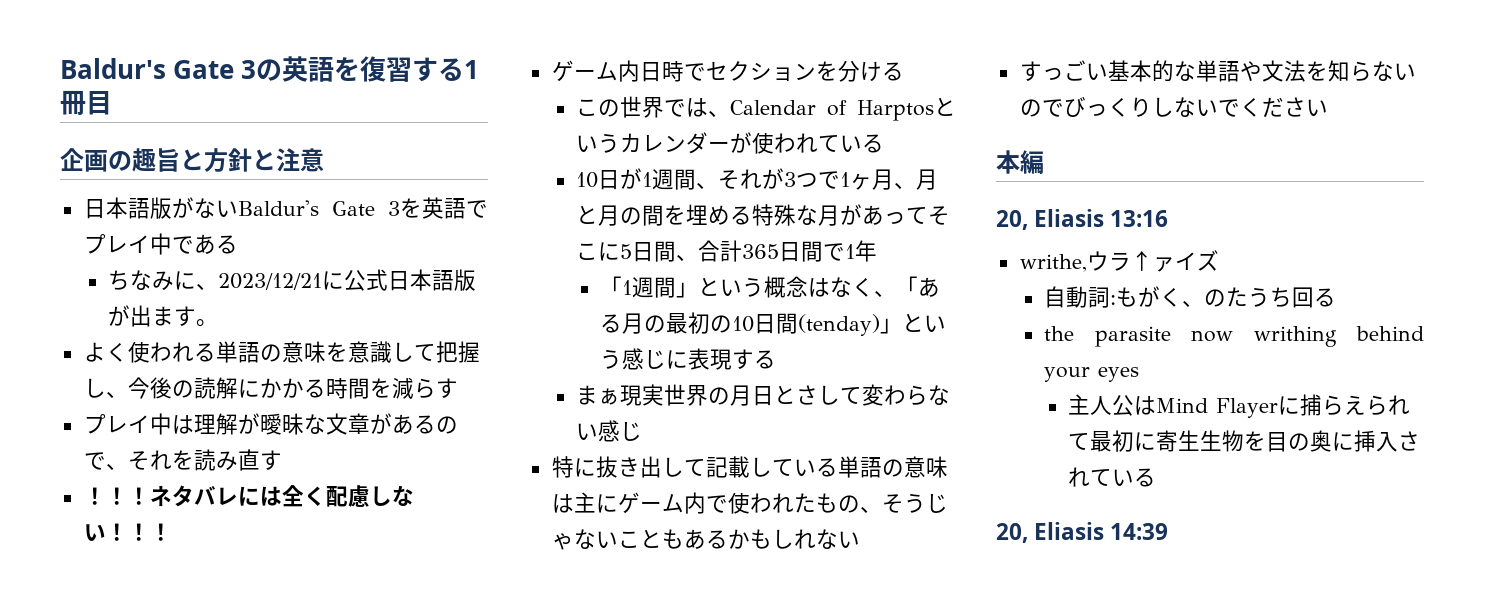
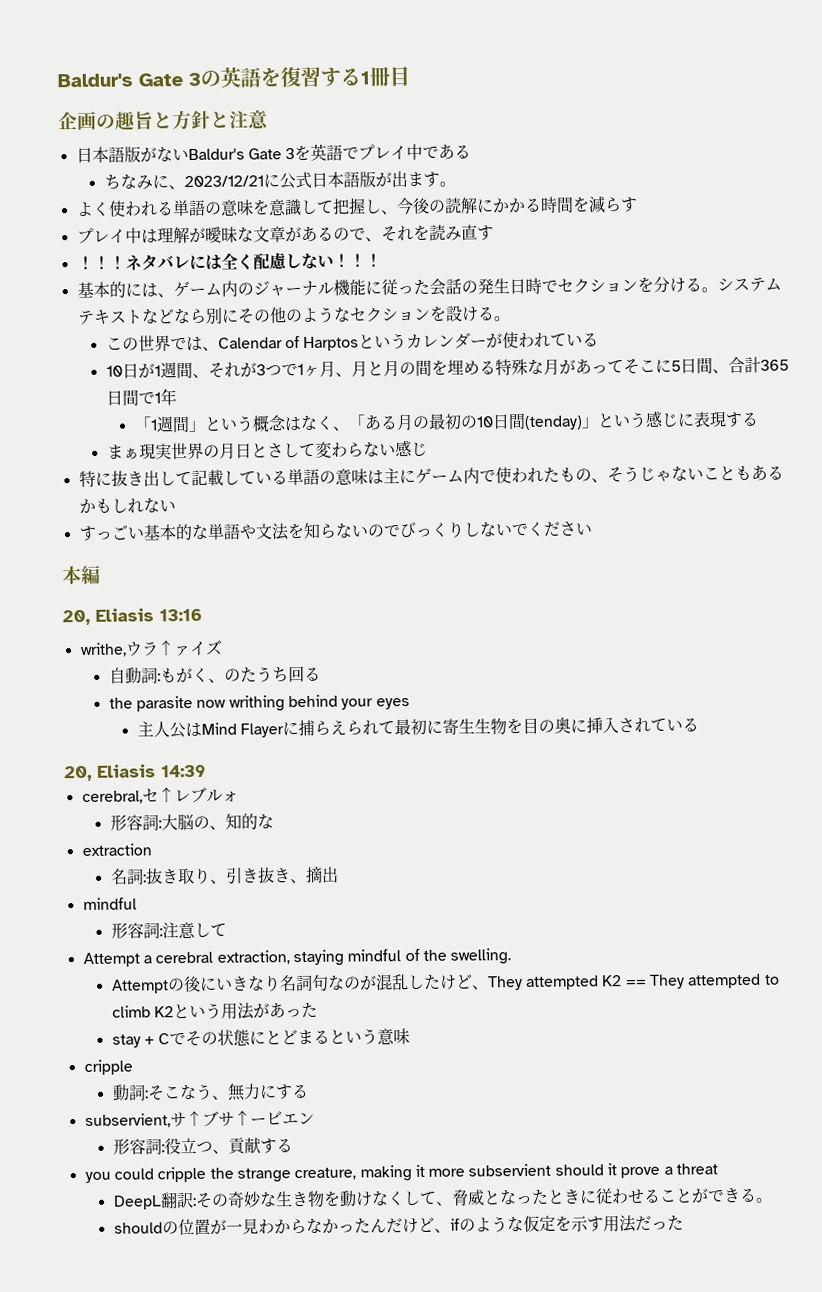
- ゲーム内日時でセクションを分ける
+ 基本的には、ゲーム内のジャーナル機能に従った会話の発生日時でセクションを分ける。システムテキストなどなら別にその他のようなセクションを設ける。
+ cerebral,セ↑レブルォ
+ 形容詞:大脳の、知的な
+ extraction
+ 名詞:抜き取り、引き抜き、摘出
+ mindful
+ 形容詞:注意して
+ Attempt a cerebral extraction, staying mindful of the swelling.
+ Attemptの後にいきなり名詞句なのが混乱したけど、They attempted K2 == They attempted to climb K2という用法があった
+ stay + Cでその状態にとどまるという意味
+ cripple
+ 動詞:そこなう、無力にする
+ subservient,サ↑ブサ↑ービエン
+ 形容詞:役立つ、貢献する
+ you could cripple the strange creature, making it more subservient should it prove a threat
+ DeepL翻訳:その奇妙な生き物を動けなくして、脅威となったときに従わせることができる。
+ shouldの位置が一見わからなかったんだけど、ifのような仮定を示す用法だった

